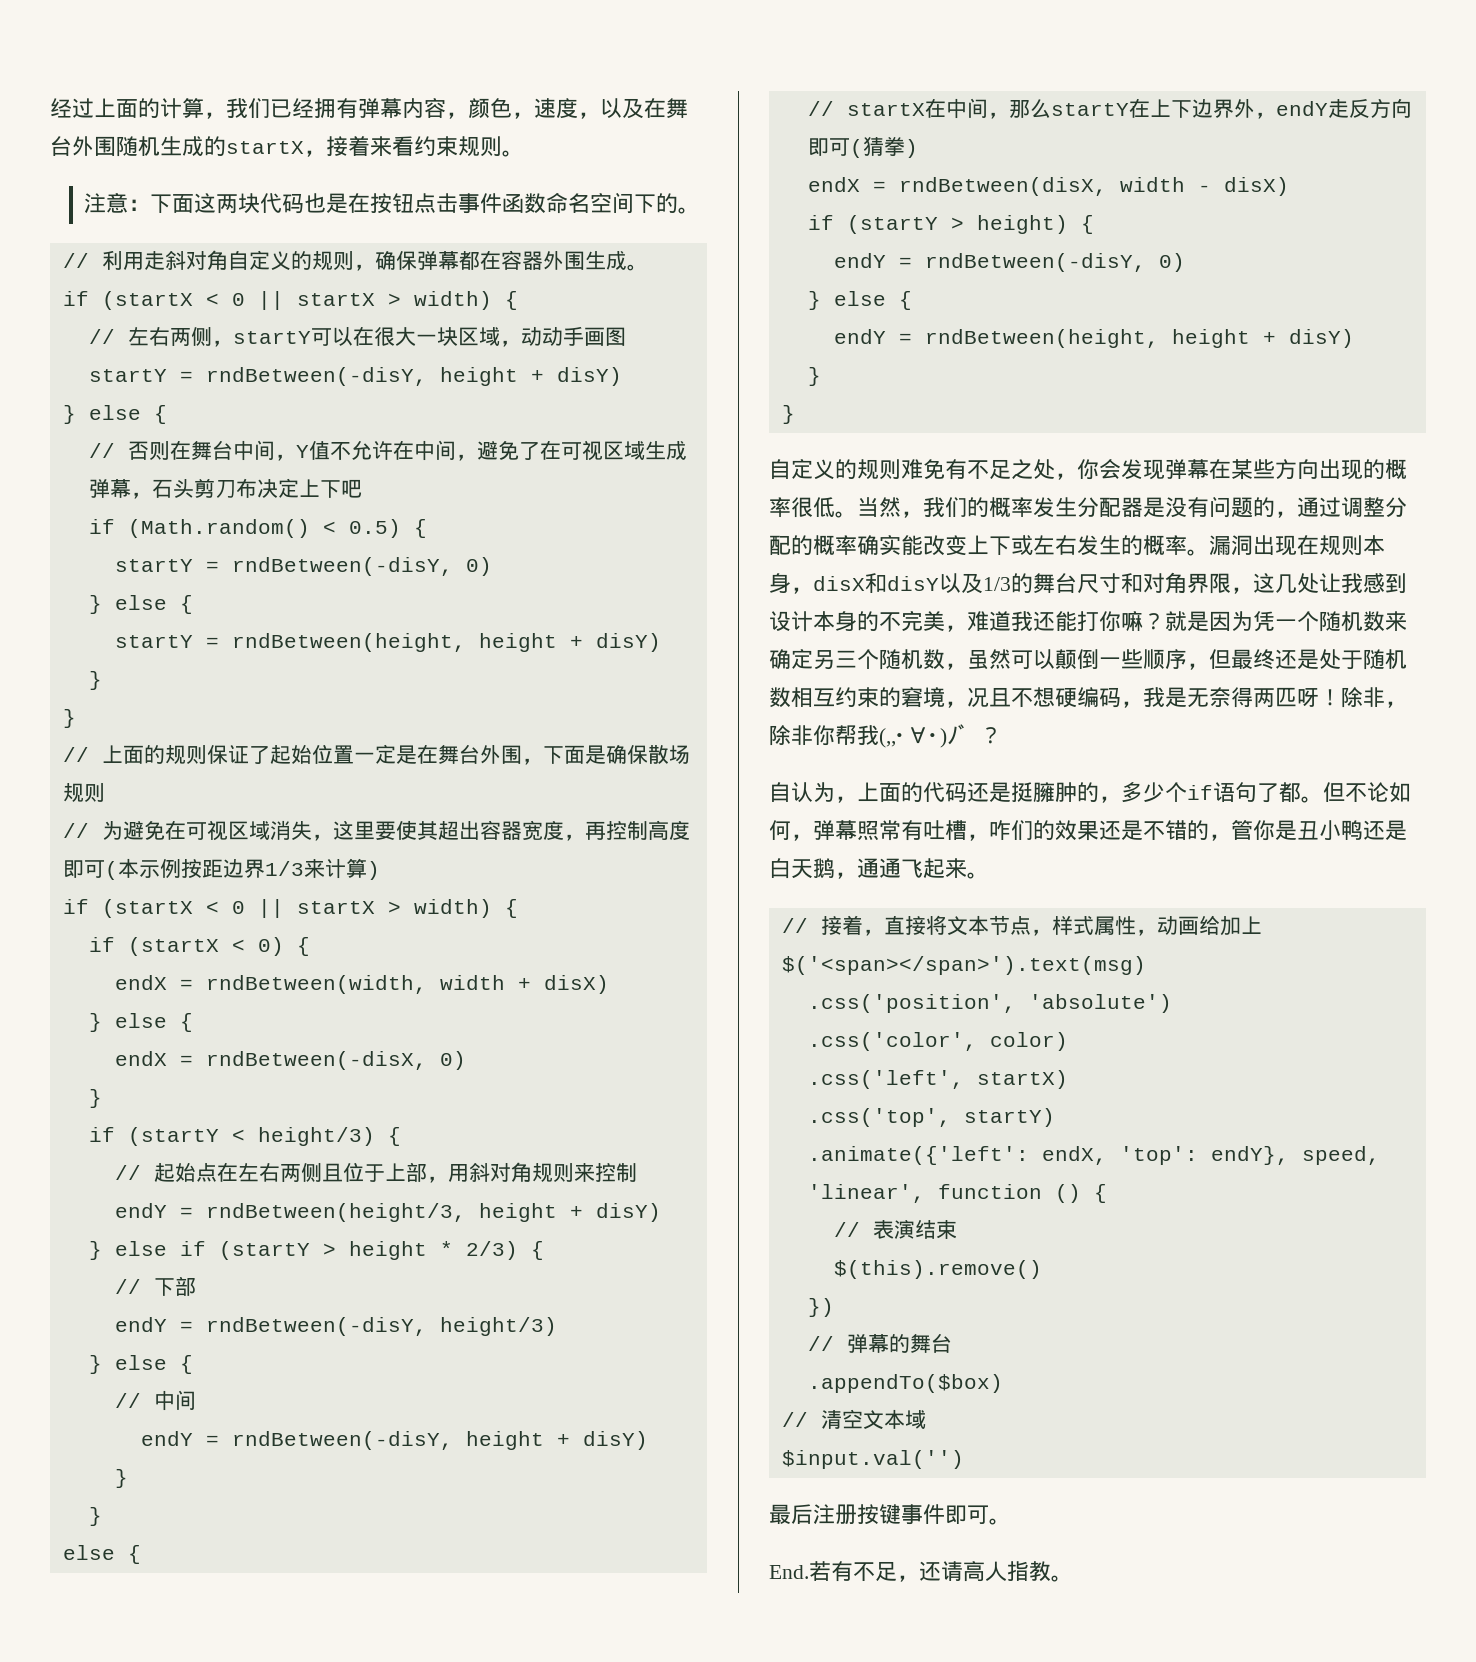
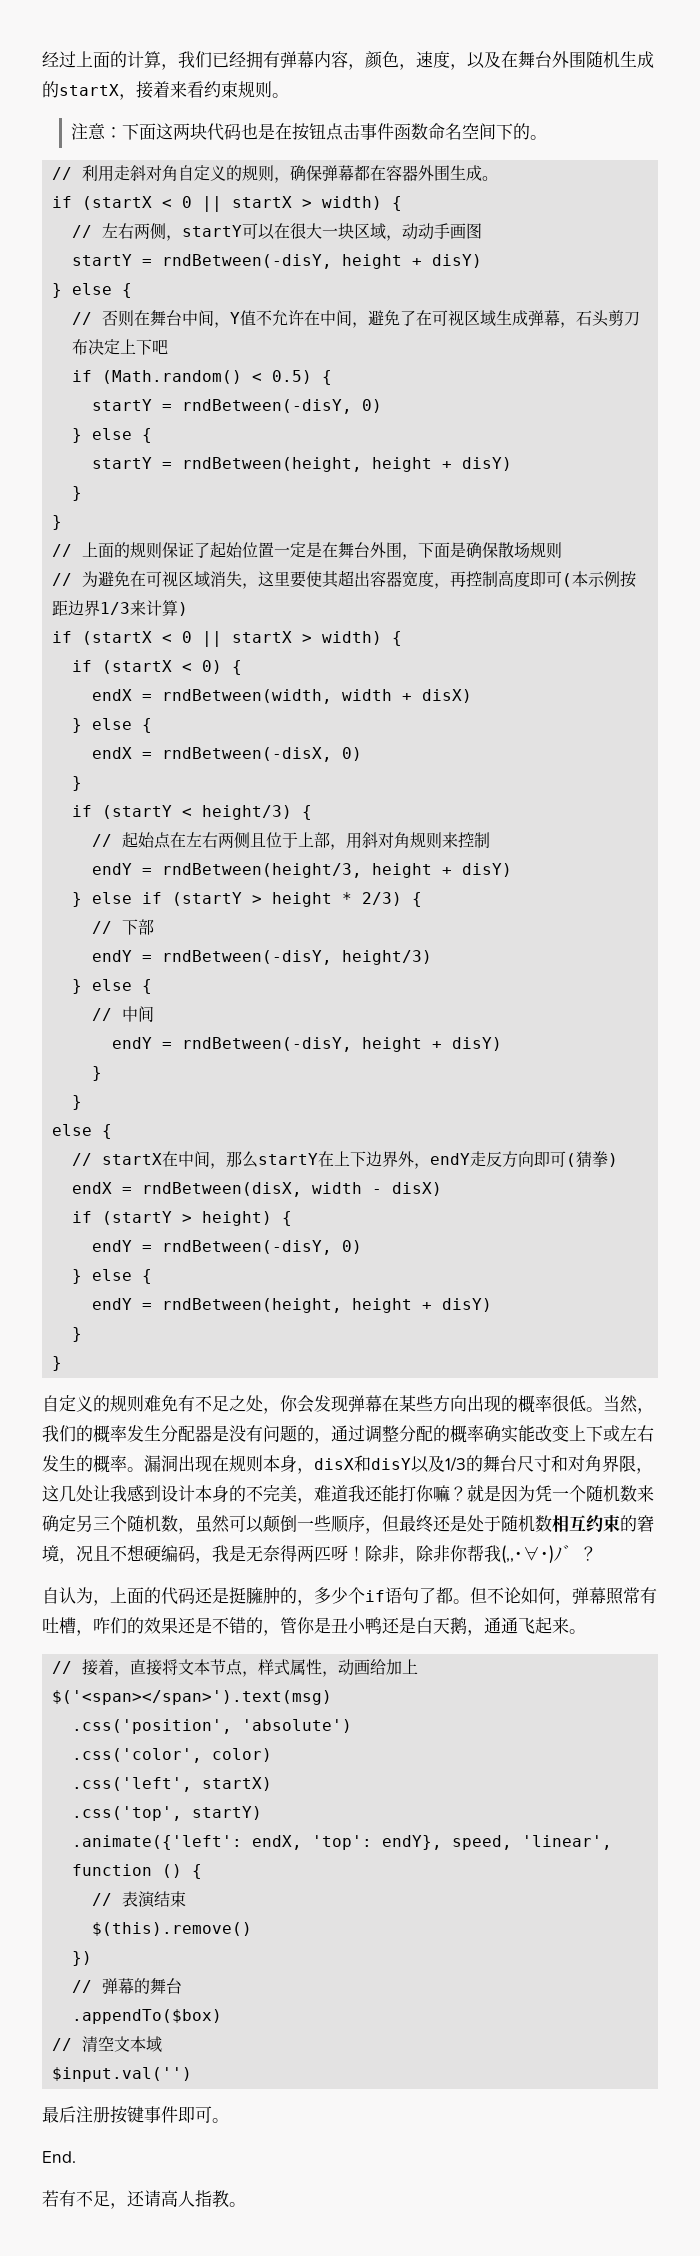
- End.若有不足，还请高人指教。
+ End.
+ 若有不足，还请高人指教。

